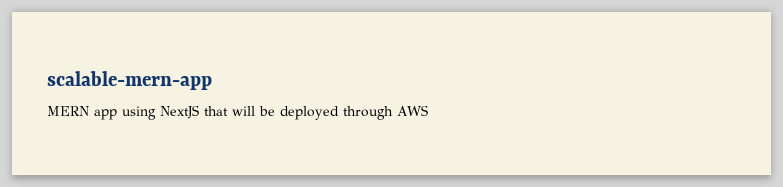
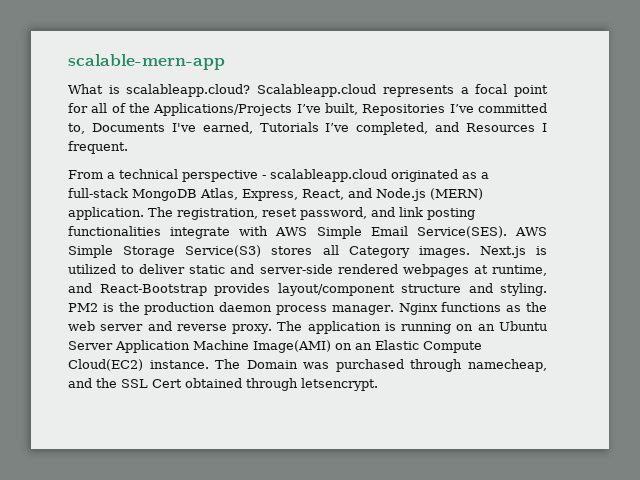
- MERN app using NextJS that will be deployed through AWS
+ What is scalableapp.cloud? Scalableapp.cloud represents a focal point for all of the Applications/Projects I’ve built, Repositories I’ve committed to, Documents I've earned, Tutorials I’ve completed, and Resources I frequent.
+ From a technical perspective - scalableapp.cloud originated as a full-stack MongoDB Atlas, Express, React, and Node.js (MERN) application. The registration, reset password, and link posting functionalities integrate with AWS Simple Email Service(SES). AWS Simple Storage Service(S3) stores all Category images. Next.js is utilized to deliver static and server-side rendered webpages at runtime, and React-Bootstrap provides layout/component structure and styling. PM2 is the production daemon process manager. Nginx functions as the web server and reverse proxy. The application is running on an Ubuntu Server Application Machine Image(AMI) on an Elastic Compute Cloud(EC2) instance. The Domain was purchased through namecheap, and the SSL Cert obtained through letsencrypt.

